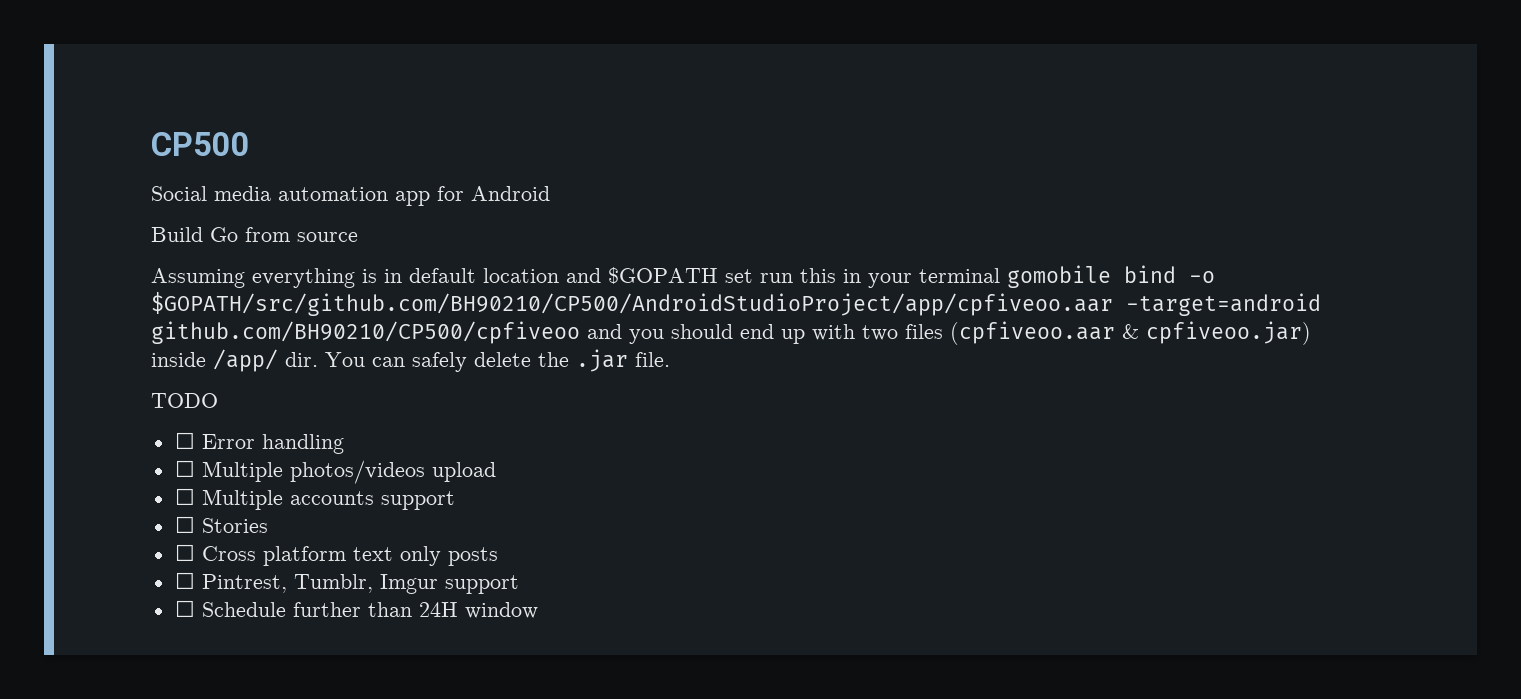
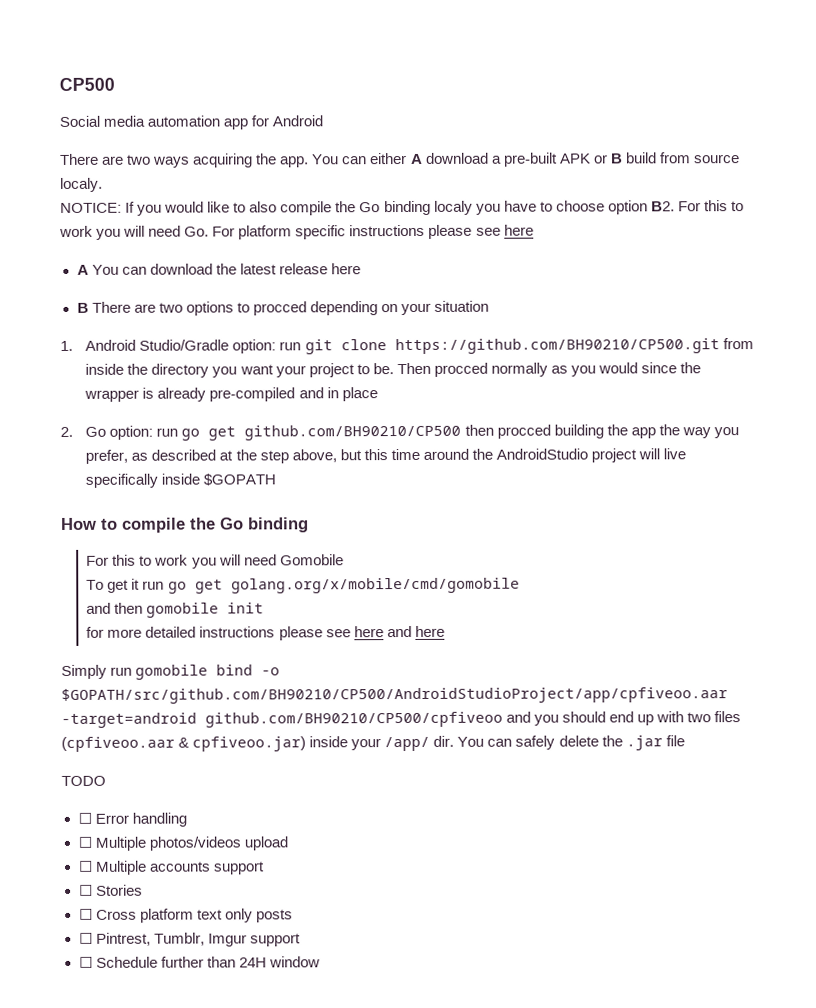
- Build Go from source
- Assuming everything is in default location and $GOPATH set run this in your terminal gomobile bind -o $GOPATH/src/github.com/BH90210/CP500/AndroidStudioProject/app/cpfiveoo.aar -target=android github.com/BH90210/CP500/cpfiveoo and you should end up with two files (cpfiveoo.aar & cpfiveoo.jar) inside /app/ dir.
+ There are two ways acquiring the app. You can either A download a pre-built APK or B build from source localy.
+ NOTICE: If you would like to also compile the Go binding localy you have to choose option B2. For this to work you will need Go. For platform specific instructions please see here
+ A You can download the latest release here
+ B There are two options to procced depending on your situation
+ 1. Android Studio/Gradle option: run git clone https://github.com/BH90210/CP500.git from inside the directory you want your project to be. Then procced normally as you would since the wrapper is already pre-compiled and in place
+ 2. Go option: run go get github.com/BH90210/CP500 then procced building the app the way you prefer, as described at the step above, but this time around the AndroidStudio project will live specifically inside $GOPATH
+ How to compile the Go binding
+ For this to work you will need Gomobile
+ To get it run go get golang.org/x/mobile/cmd/gomobile
+ and then gomobile init
+ for more detailed instructions please see here and here
+ Simply run gomobile bind -o $GOPATH/src/github.com/BH90210/CP500/AndroidStudioProject/app/cpfiveoo.aar -target=android github.com/BH90210/CP500/cpfiveoo and you should end up with two files (cpfiveoo.aar & cpfiveoo.jar) inside your /app/ dir.
- You can safely delete the .jar file.
+ You can safely delete the .jar file

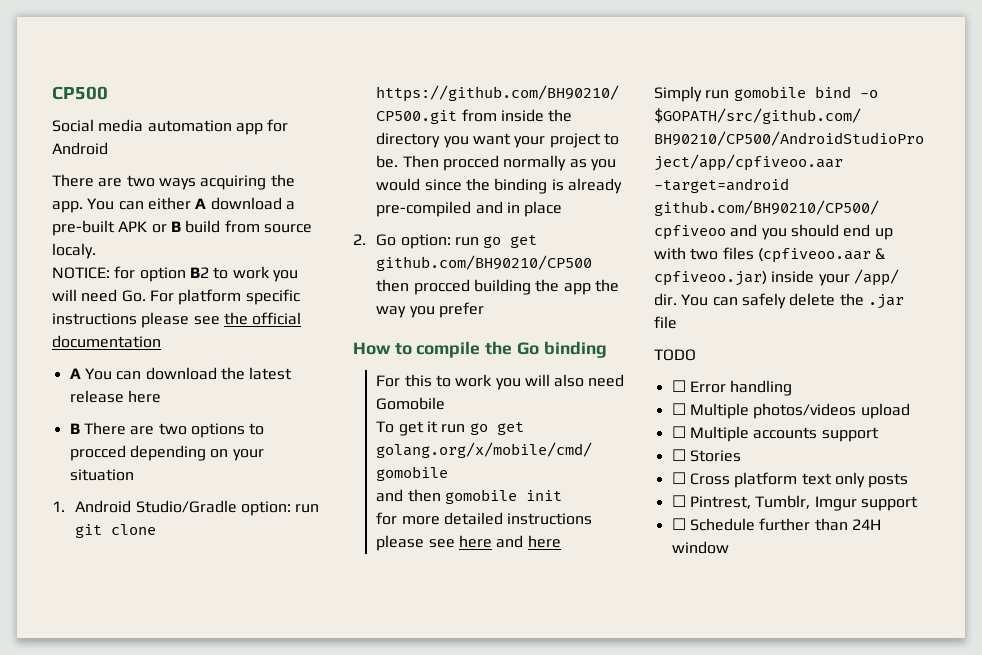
- NOTICE: If you would like to also compile the Go binding localy you have to choose option B2. For this to work you will need Go. For platform specific instructions please see here
+ NOTICE: for option B2 to work you will need Go. For platform specific instructions please see the official documentation
- Then procced normally as you would since the wrapper is already pre-compiled and in place
+ Then procced normally as you would since the binding is already pre-compiled and in place
- 2. Go option: run go get github.com/BH90210/CP500 then procced building the app the way you prefer, as described at the step above, but this time around the AndroidStudio project will live specifically inside $GOPATH
+ 2. Go option: run go get github.com/BH90210/CP500 then procced building the app the way you prefer
- For this to work you will need Gomobile
+ For this to work you will also need Gomobile

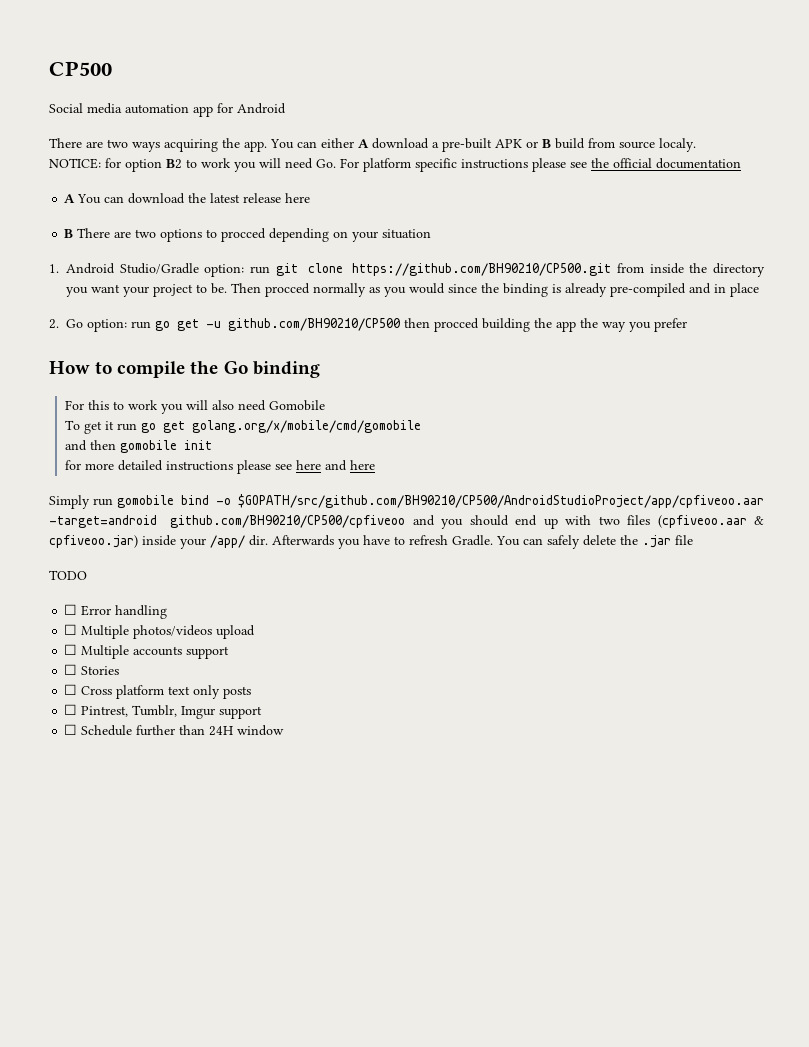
- 2. Go option: run go get github.com/BH90210/CP500 then procced building the app the way you prefer
+ 2. Go option: run go get -u github.com/BH90210/CP500 then procced building the app the way you prefer
+ Afterwards you have to refresh Gradle.

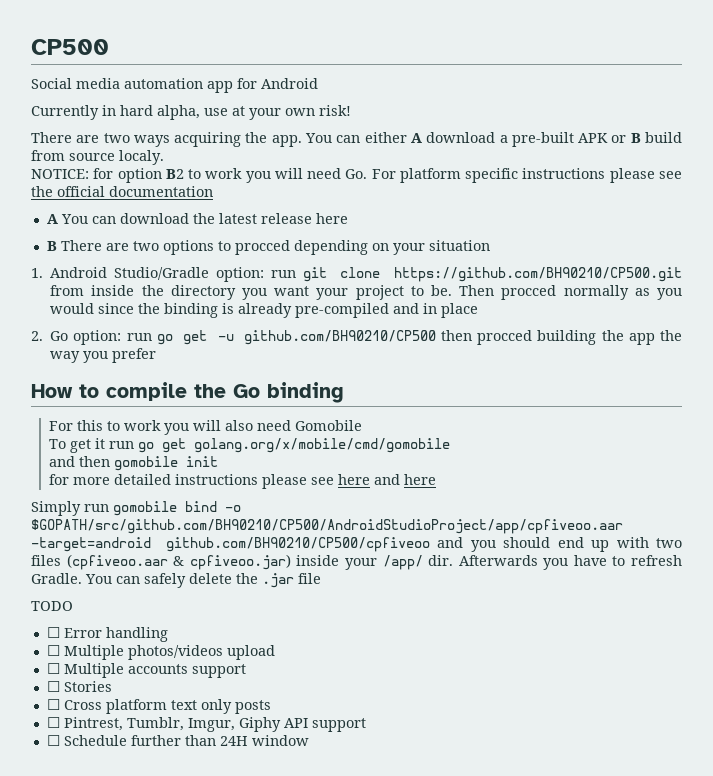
+ Currently in hard alpha, use at your own risk!
- ☐ Pintrest, Tumblr, Imgur support
+ ☐ Pintrest, Tumblr, Imgur, Giphy API support

